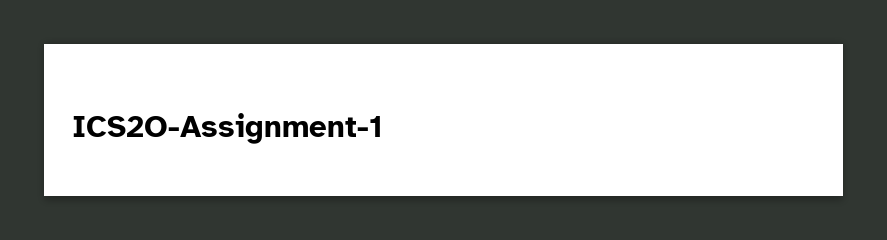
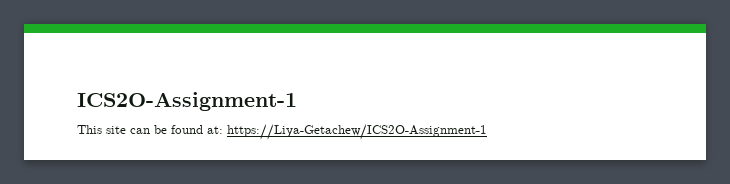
+ This site can be found at: https://Liya-Getachew/ICS2O-Assignment-1

